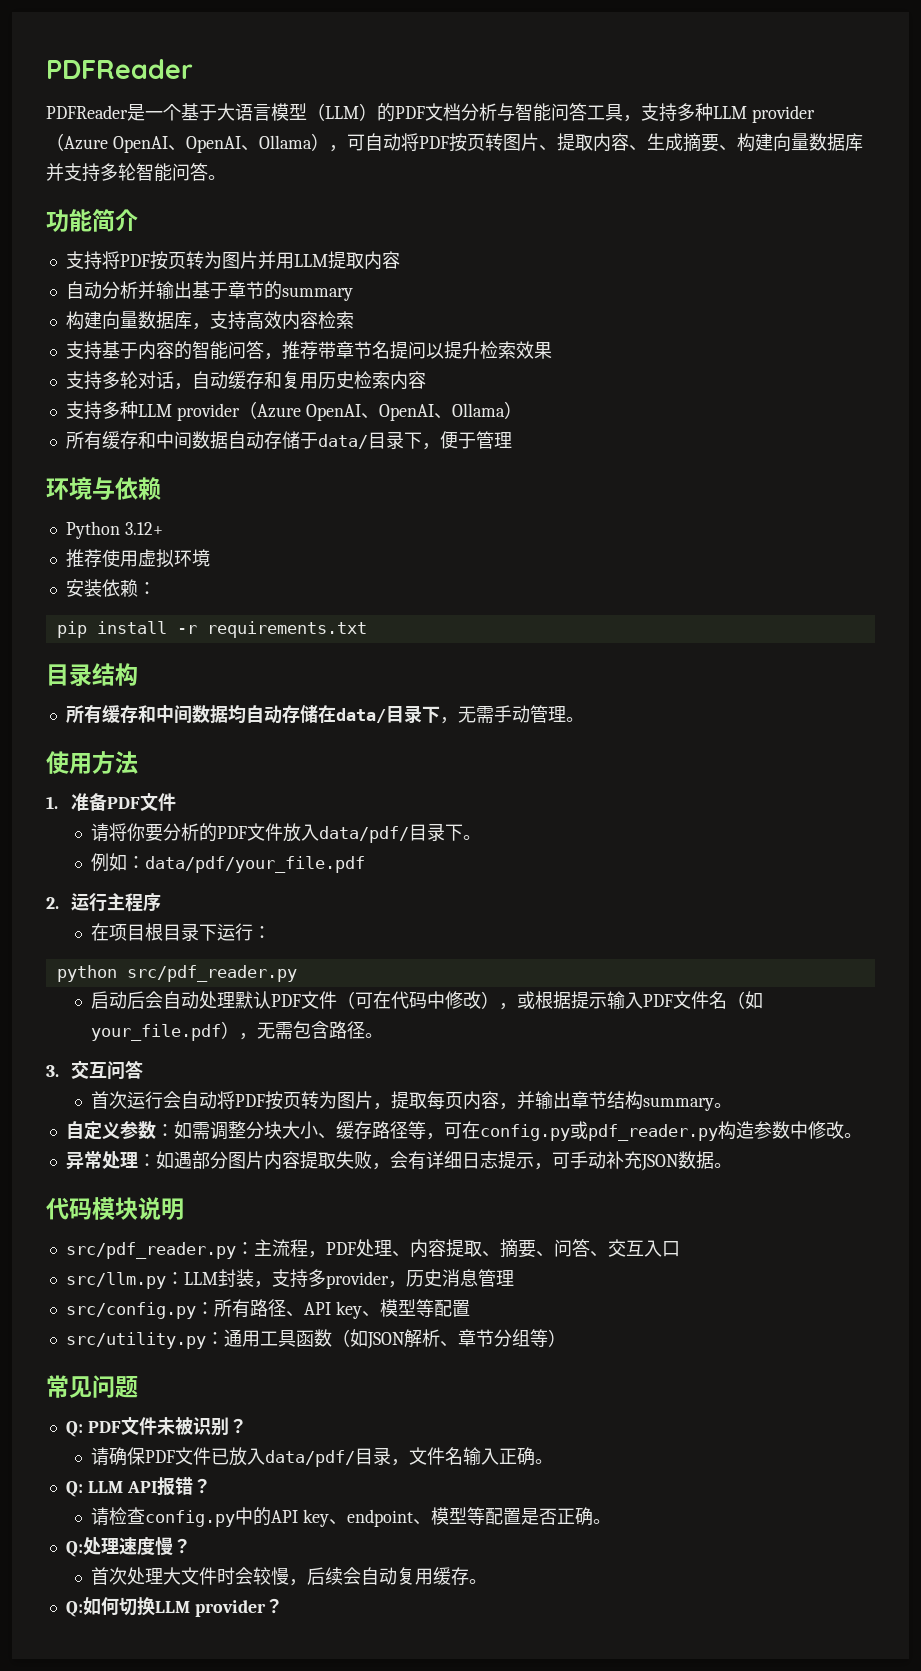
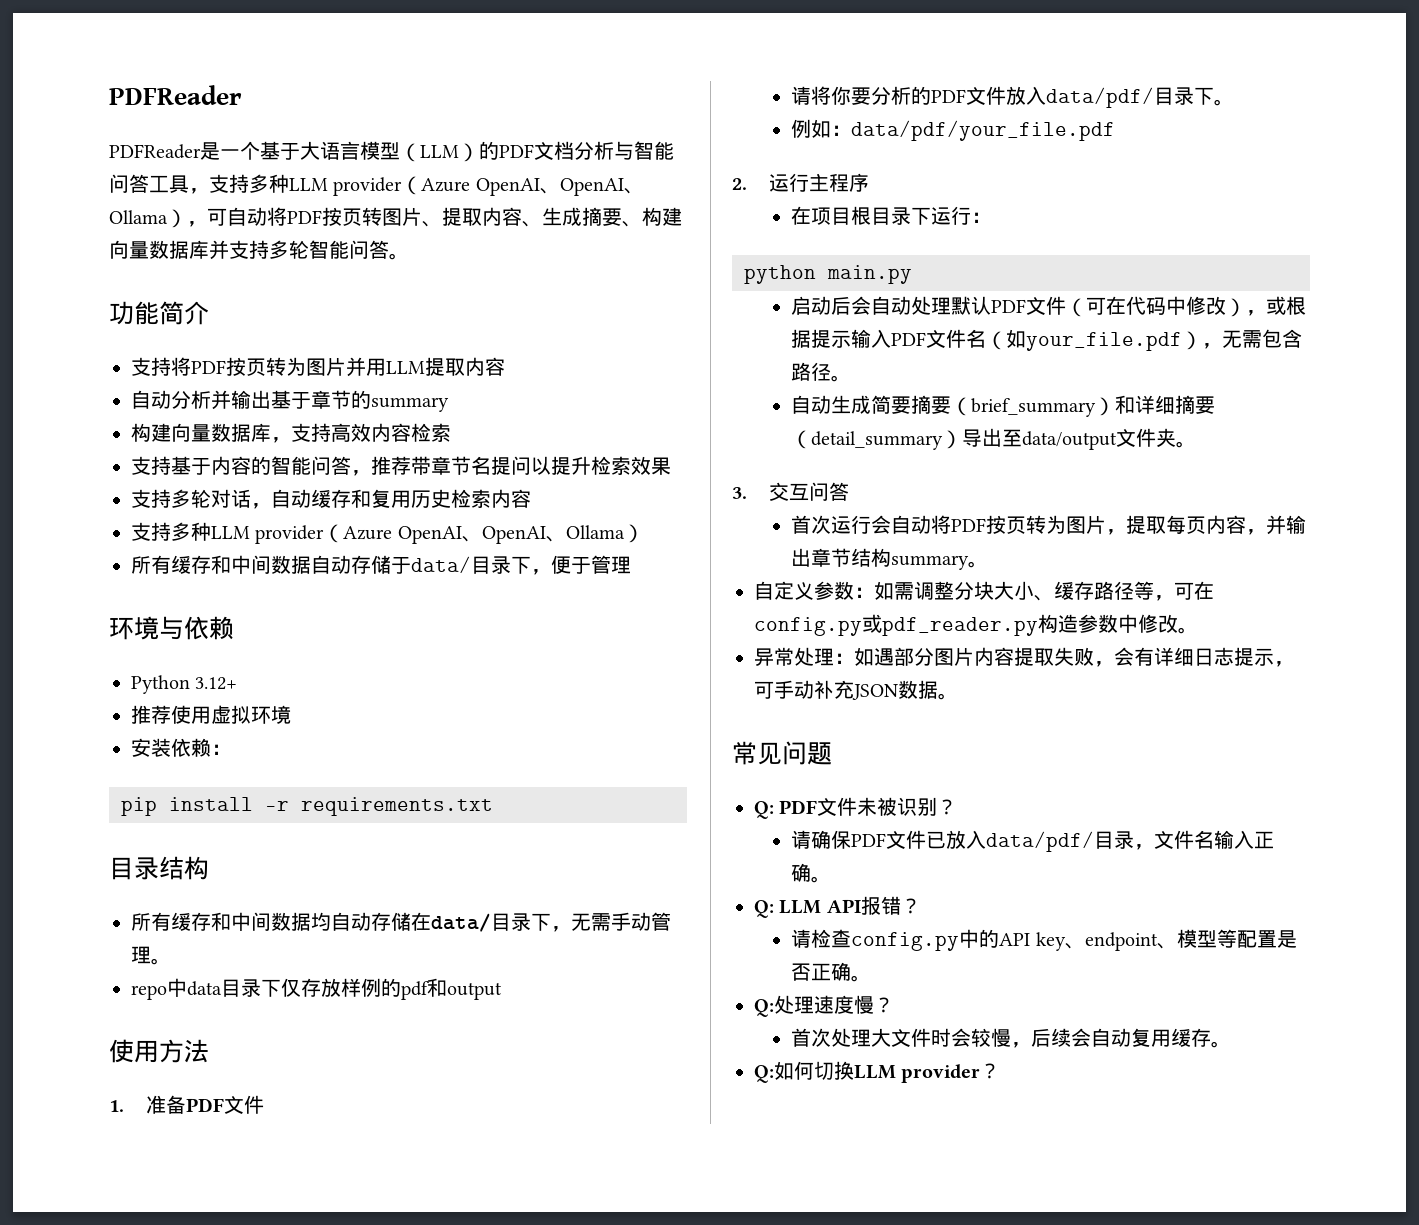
+ repo中data目录下仅存放样例的pdf和output
- python src/pdf_reader.py
+ python main.py
+ 自动生成简要摘要（brief_summary）和详细摘要（detail_summary）导出至data/output文件夹。
- 代码模块说明
- src/pdf_reader.py：主流程，PDF处理、内容提取、摘要、问答、交互入口
- src/llm.py：LLM封装，支持多provider，历史消息管理
- src/config.py：所有路径、API key、模型等配置
- src/utility.py：通用工具函数（如JSON解析、章节分组等）

